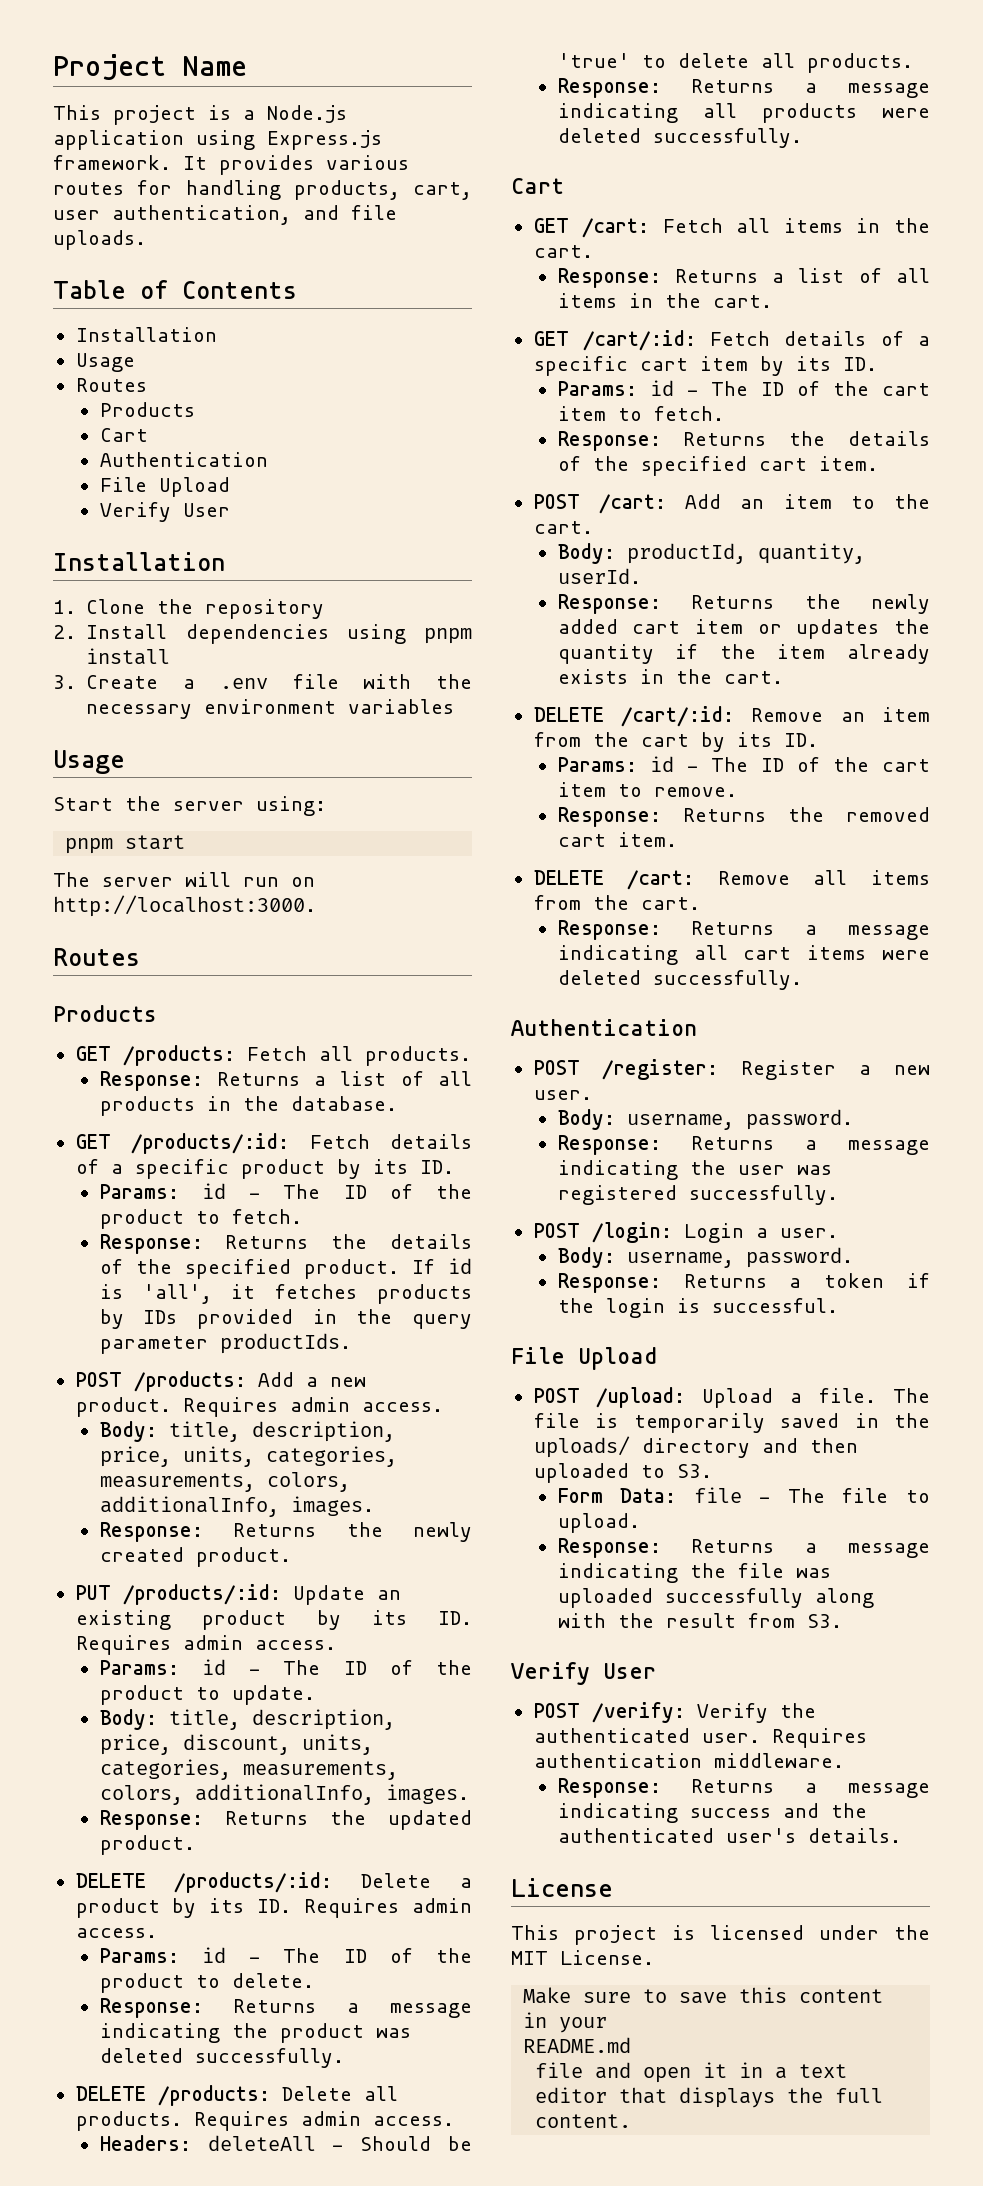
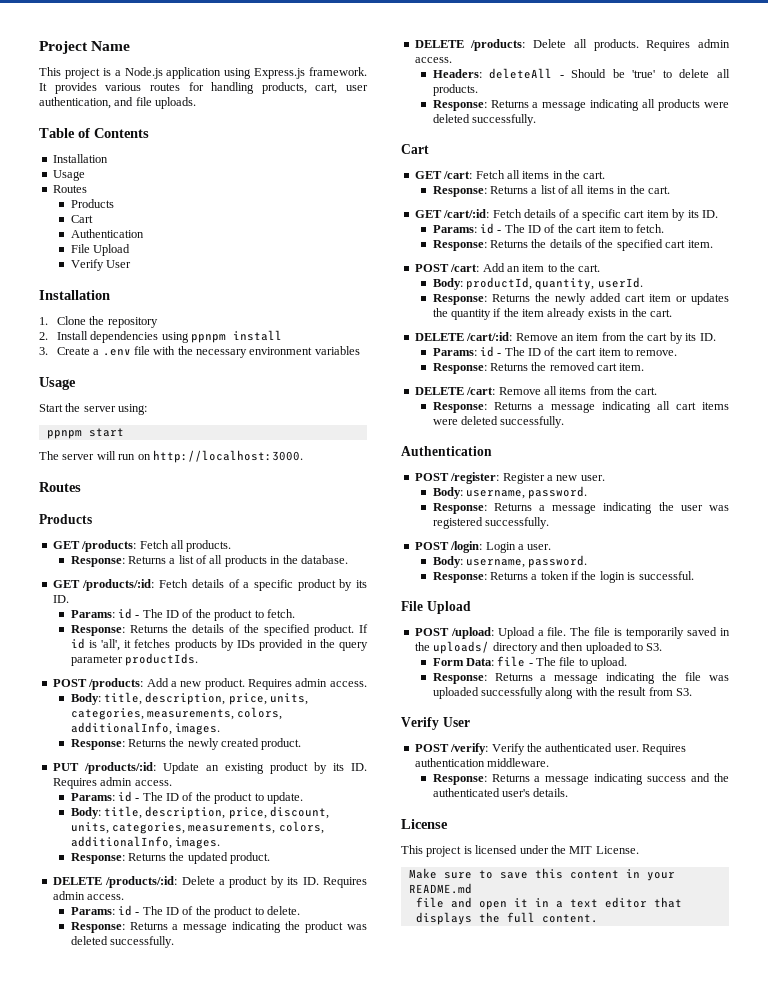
- 2. Install dependencies using pnpm install
+ 2. Install dependencies using ppnpm install
- pnpm start
+ ppnpm start

